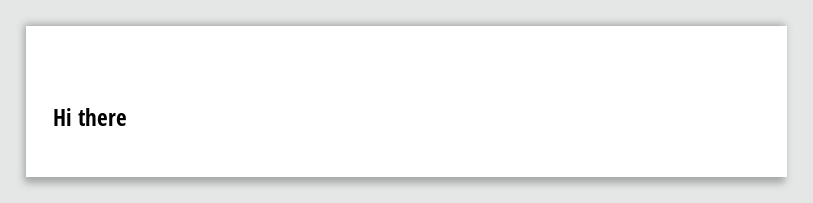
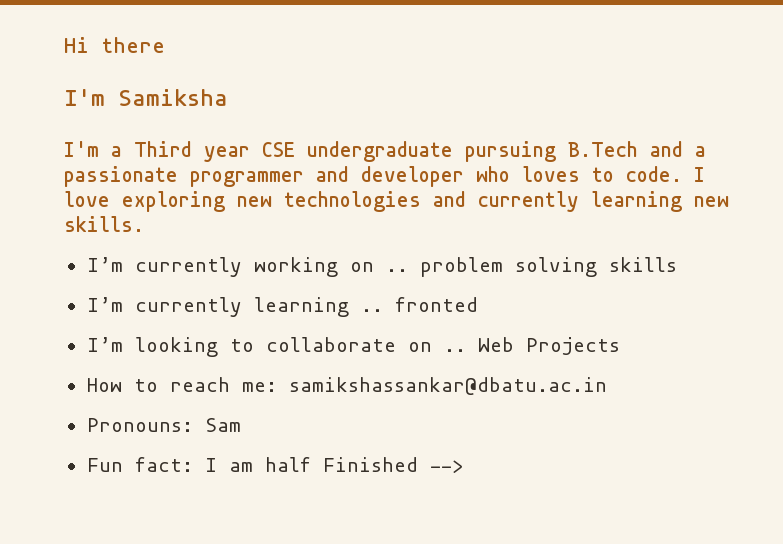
+ I'm Samiksha
+ I'm a Third year CSE undergraduate pursuing B.Tech and a passionate programmer and developer who loves to code. I love exploring new technologies and currently learning new skills.
+ I’m currently working on .. problem solving skills
+ I’m currently learning .. fronted
+ I’m looking to collaborate on .. Web Projects
+ How to reach me: samikshassankar@dbatu.ac.in
+ Pronouns: Sam
+ Fun fact: I am half Finished -->

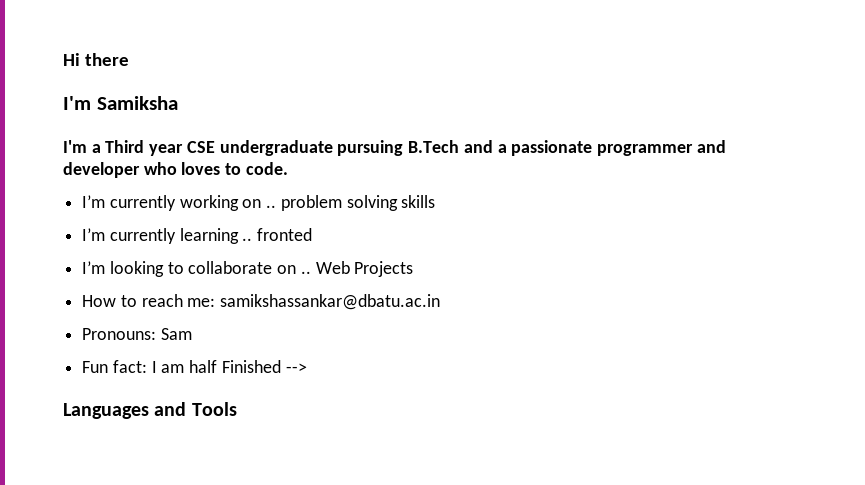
- I love exploring new technologies and currently learning new skills.
+ Languages and Tools

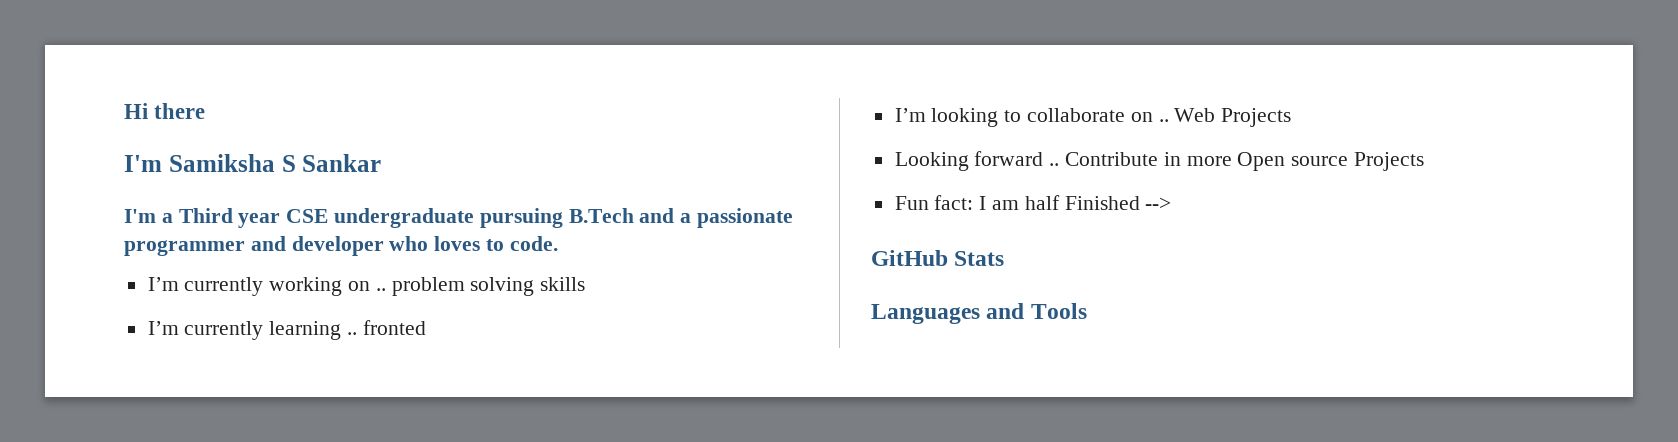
- I'm Samiksha
+ I'm Samiksha S Sankar
- How to reach me: samikshassankar@dbatu.ac.in
- Pronouns: Sam
+ Looking forward .. Contribute in more Open source Projects
+ GitHub Stats

